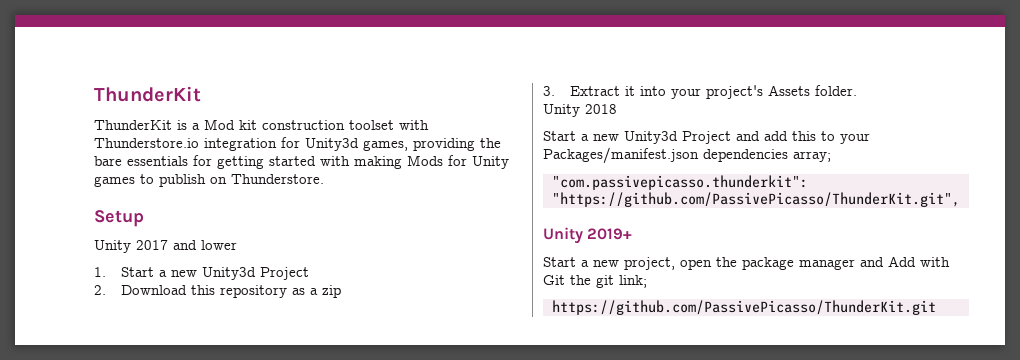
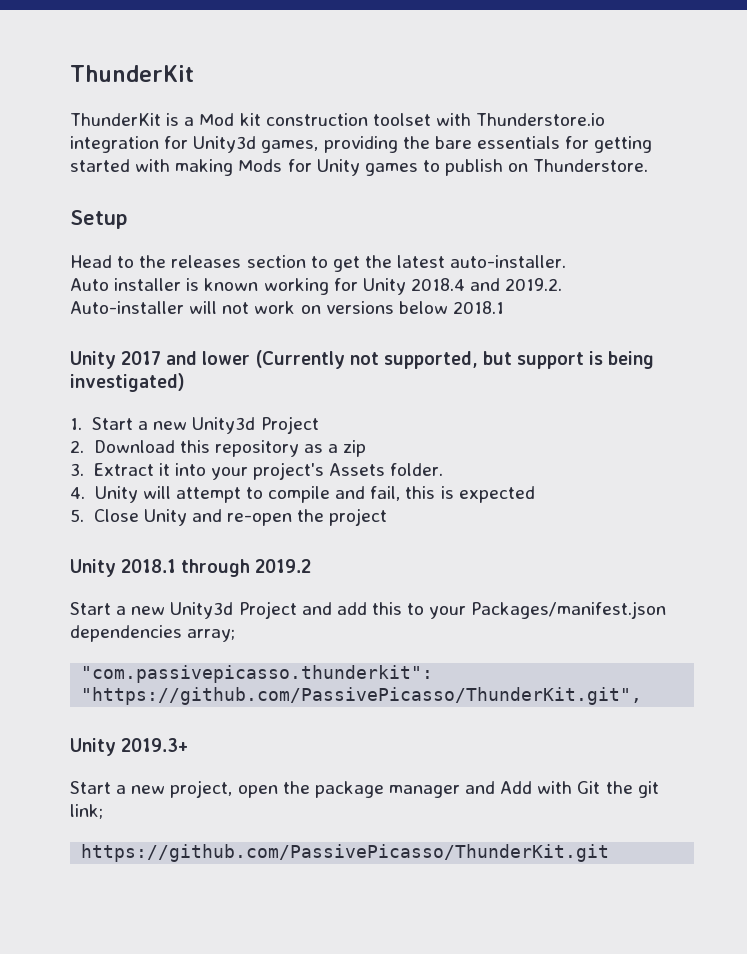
- Unity 2017 and lower
+ Head to the releases section to get the latest auto-installer.
+ Auto installer is known working for Unity 2018.4 and 2019.2.
+ Auto-installer will not work on versions below 2018.1
+ Unity 2017 and lower (Currently not supported, but support is being investigated)
- Unity 2018
+ 4. Unity will attempt to compile and fail, this is expected
+ 5. Close Unity and re-open the project
+ Unity 2018.1 through 2019.2
- Unity 2019+
+ Unity 2019.3+

